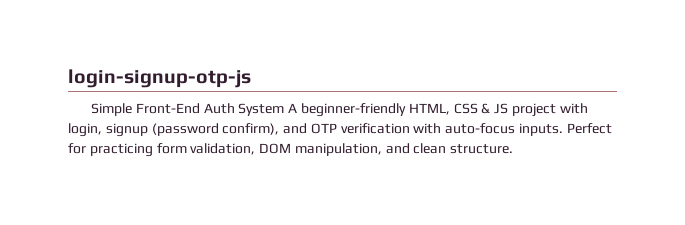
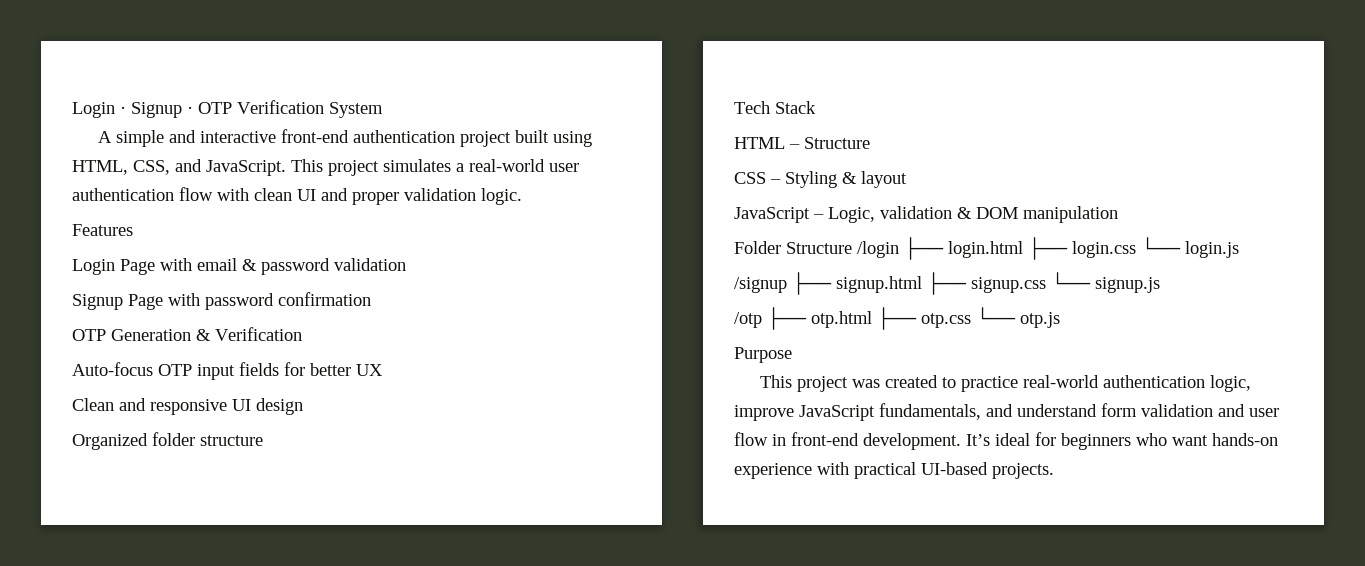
- login-signup-otp-js
- Simple Front-End Auth System A beginner-friendly HTML, CSS & JS project with login, signup (password confirm), and OTP verification with auto-focus inputs. Perfect for practicing form validation, DOM manipulation, and clean structure.
+ Login · Signup · OTP Verification System
+ A simple and interactive front-end authentication project built using HTML, CSS, and JavaScript. This project simulates a real-world user authentication flow with clean UI and proper validation logic.
+ Features
+ Login Page with email & password validation
+ Signup Page with password confirmation
+ OTP Generation & Verification
+ Auto-focus OTP input fields for better UX
+ Clean and responsive UI design
+ Organized folder structure
+ Tech Stack
+ HTML – Structure
+ CSS – Styling & layout
+ JavaScript – Logic, validation & DOM manipulation
+ Folder Structure /login ├── login.html ├── login.css └── login.js
+ /signup ├── signup.html ├── signup.css └── signup.js
+ /otp ├── otp.html ├── otp.css └── otp.js
+ Purpose
+ This project was created to practice real-world authentication logic, improve JavaScript fundamentals, and understand form validation and user flow in front-end development. It’s ideal for beginners who want hands-on experience with practical UI-based projects.

